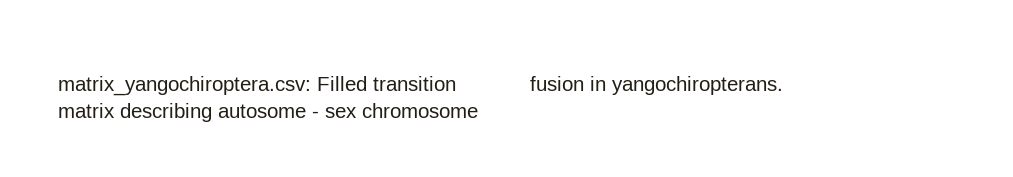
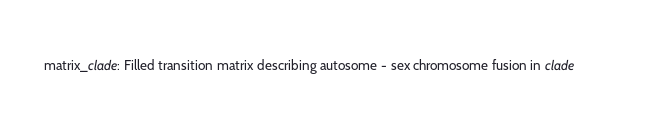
- matrix_yangochiroptera.csv: Filled transition matrix describing autosome - sex chromosome fusion in yangochiropterans.
+ matrix_clade: Filled transition matrix describing autosome - sex chromosome fusion in clade

